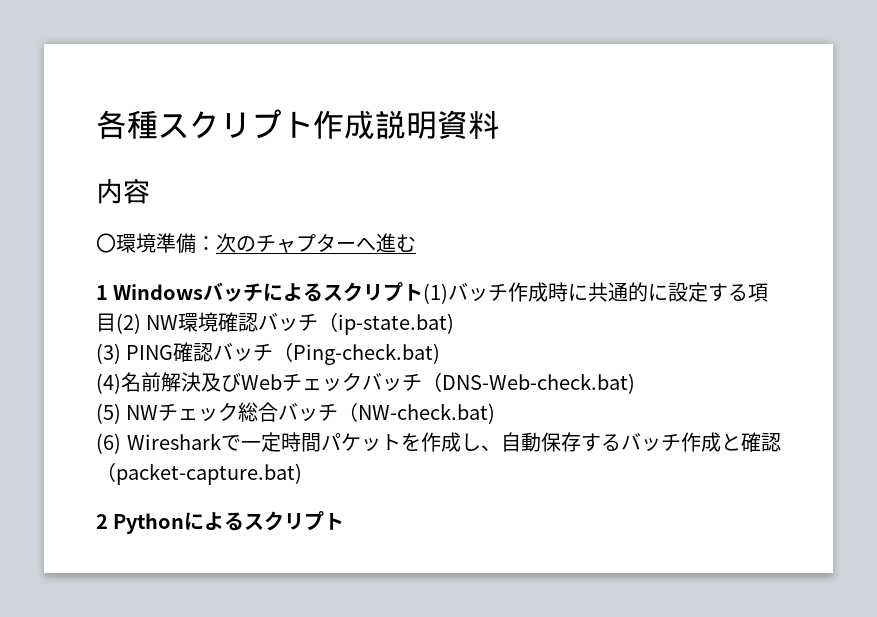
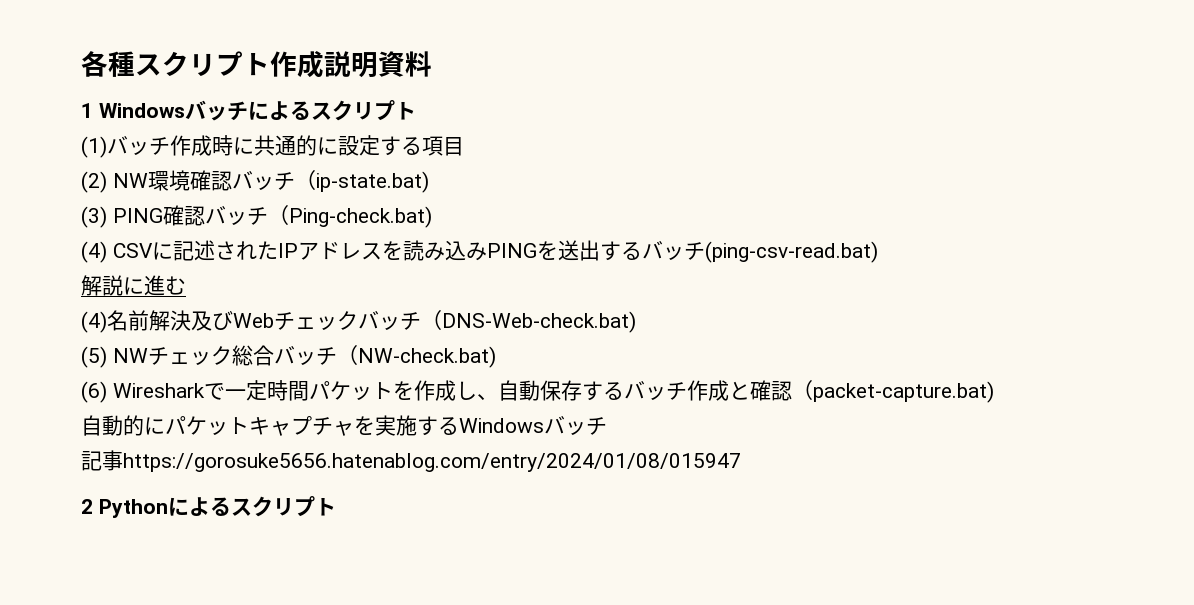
- 内容
- 〇環境準備：次のチャプターへ進む
- 1 Windowsバッチによるスクリプト(1)バッチ作成時に共通的に設定する項目(2) NW環境確認バッチ（ip-state.bat)
+ 1 Windowsバッチによるスクリプト
+ (1)バッチ作成時に共通的に設定する項目
+ (2) NW環境確認バッチ（ip-state.bat)
+ (4) CSVに記述されたIPアドレスを読み込みPINGを送出するバッチ(ping-csv-read.bat)
+ 解説に進む
+ 自動的にパケットキャプチャを実施するWindowsバッチ
+ 記事https://gorosuke5656.hatenablog.com/entry/2024/01/08/015947

